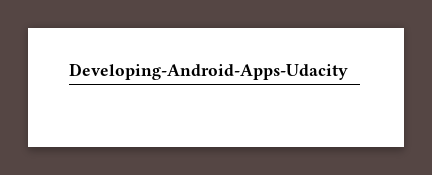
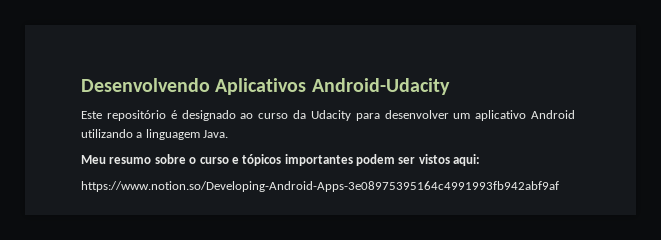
- Developing-Android-Apps-Udacity
+ Desenvolvendo Aplicativos Android-Udacity
+ Este repositório é designado ao curso da Udacity para desenvolver um aplicativo Android utilizando a linguagem Java.
+ Meu resumo sobre o curso e tópicos importantes podem ser vistos aqui:
+ https://www.notion.so/Developing-Android-Apps-3e08975395164c4991993fb942abf9af

